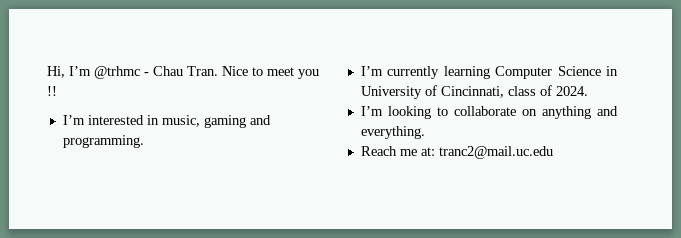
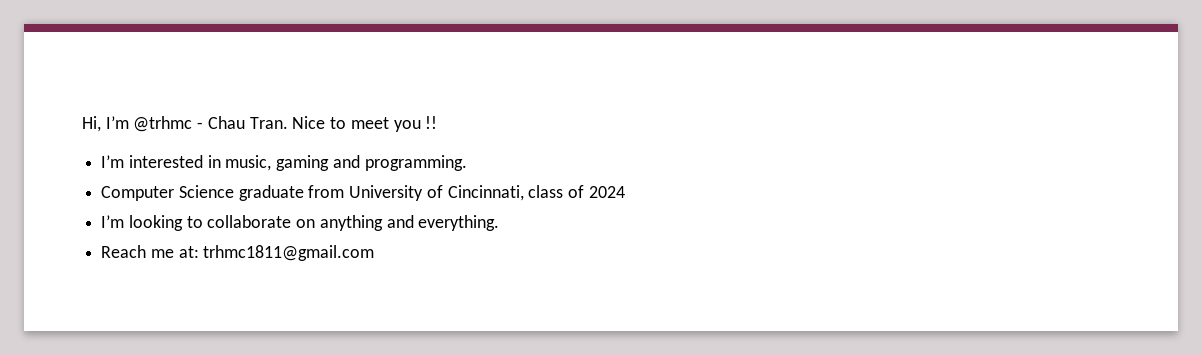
- I’m currently learning Computer Science in University of Cincinnati, class of 2024.
+ Computer Science graduate from University of Cincinnati, class of 2024
- Reach me at: tranc2@mail.uc.edu
+ Reach me at: trhmc1811@gmail.com

